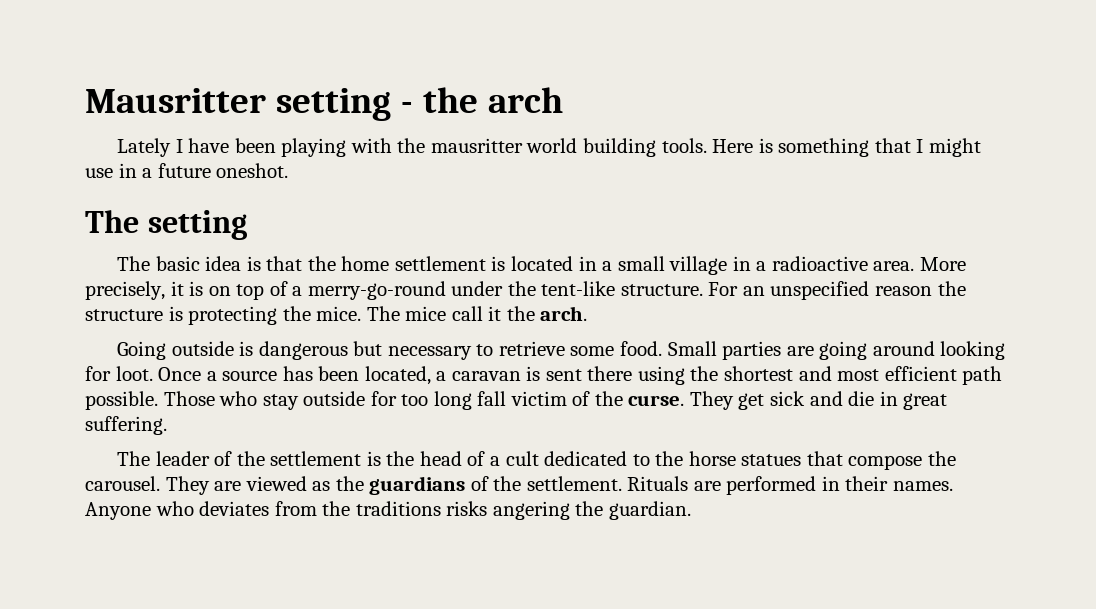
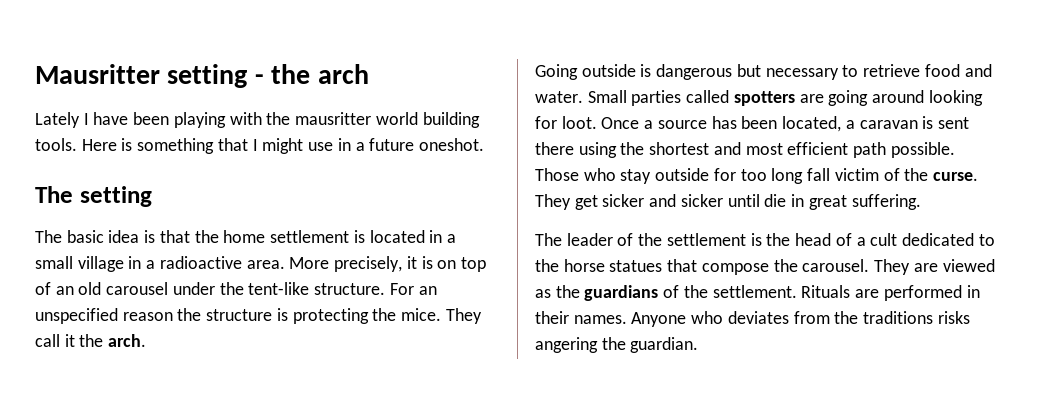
- More precisely, it is on top of a merry-go-round under the tent-like structure.
+ More precisely, it is on top of an old carousel under the tent-like structure.
- The mice call it the arch.
+ They call it the arch.
- Going outside is dangerous but necessary to retrieve some food. Small parties are going around looking for loot.
+ Going outside is dangerous but necessary to retrieve food and water. Small parties called spotters are going around looking for loot.
- They get sick and die in great suffering.
+ They get sicker and sicker until die in great suffering.

